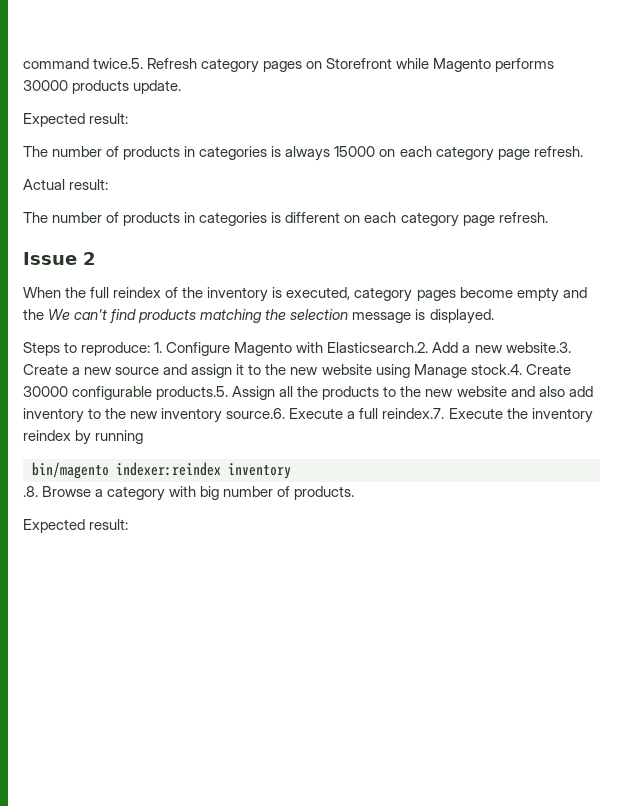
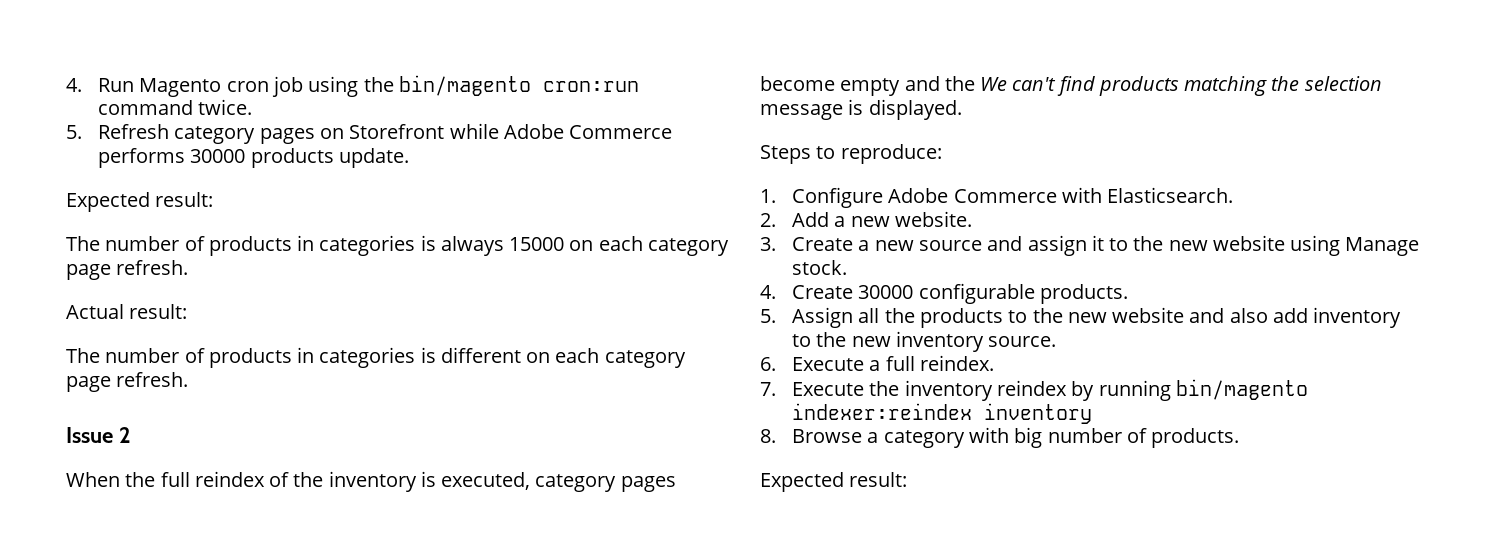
- command twice.5. Refresh category pages on Storefront while Magento performs 30000 products update.
+ 4. Run Magento cron job using the bin/magento cron:run command twice.
+ 5. Refresh category pages on Storefront while Adobe Commerce performs 30000 products update.
- Steps to reproduce: 1. Configure Magento with Elasticsearch.2. Add a new website.3. Create a new source and assign it to the new website using Manage stock.4. Create 30000 configurable products.5. Assign all the products to the new website and also add inventory to the new inventory source.6. Execute a full reindex.7. Execute the inventory reindex by running
- bin/magento indexer:reindex inventory
+ Steps to reproduce:
+ 1. Configure Adobe Commerce with Elasticsearch.
+ 2. Add a new website.
+ 3. Create a new source and assign it to the new website using Manage stock.
+ 4. Create 30000 configurable products.
+ 5. Assign all the products to the new website and also add inventory to the new inventory source.
+ 6. Execute a full reindex.
+ 7. Execute the inventory reindex by running bin/magento indexer:reindex inventory
- .8. Browse a category with big number of products.
+ 8. Browse a category with big number of products.

